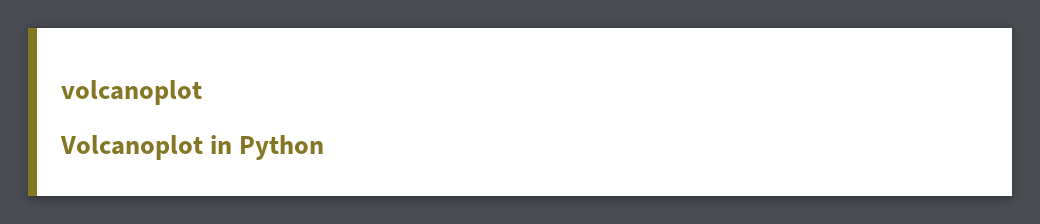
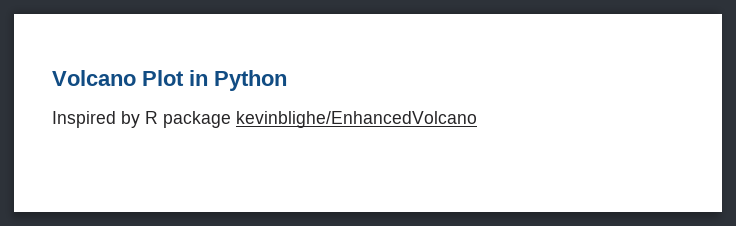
- volcanoplot
- Volcanoplot in Python
+ Volcano Plot in Python
+ Inspired by R package kevinblighe/EnhancedVolcano

